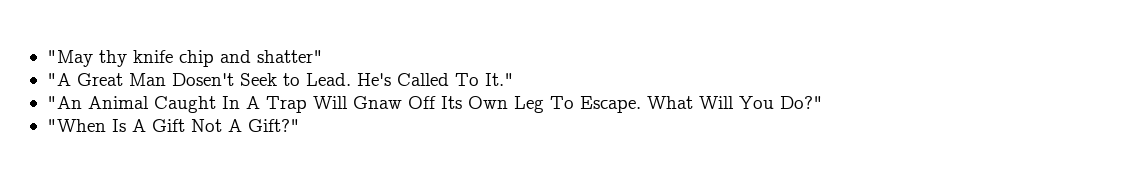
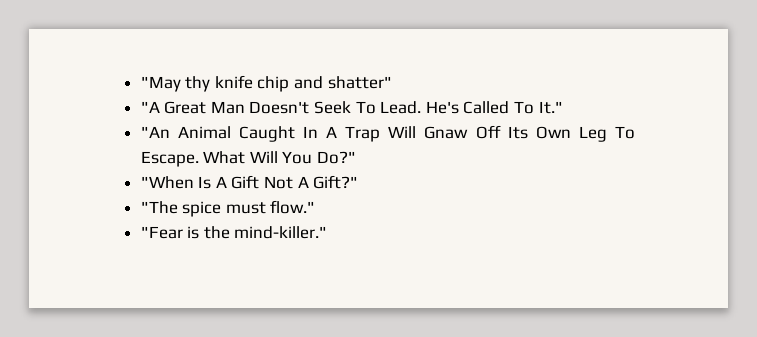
- "A Great Man Dosen't Seek to Lead.
+ "A Great Man Doesn't Seek To Lead.
+ "The spice must flow."
+ "Fear is the mind-killer."

